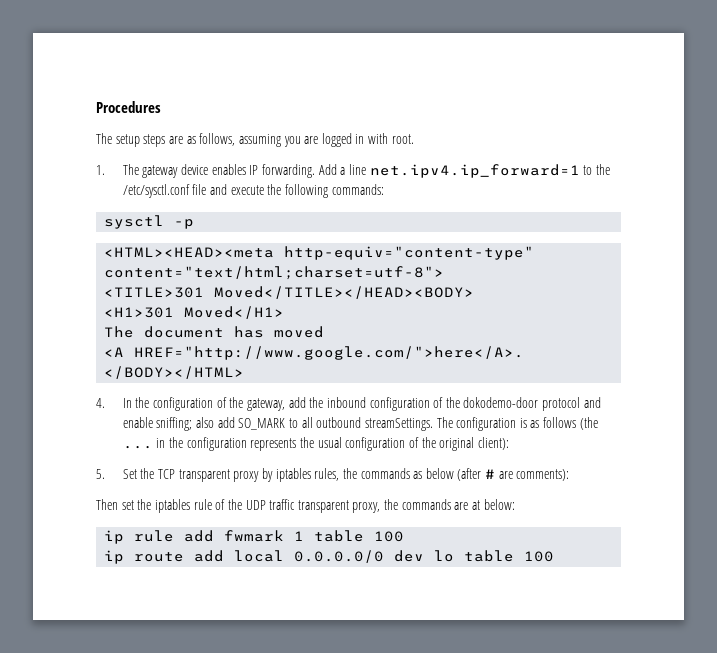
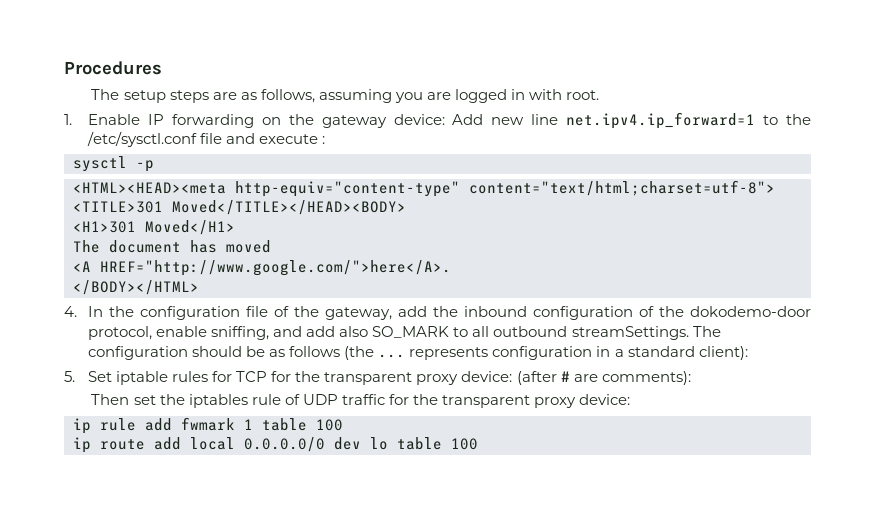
- 1. The gateway device enables IP forwarding. Add a line net.ipv4.ip_forward=1 to the /etc/sysctl.conf file and execute the following commands:
+ 1. Enable IP forwarding on the gateway device: Add new line net.ipv4.ip_forward=1 to the /etc/sysctl.conf file and execute :
- 4. In the configuration of the gateway, add the inbound configuration of the dokodemo-door protocol and enable sniffing; also add SO_MARK to all outbound streamSettings.
+ 4. In the configuration file of the gateway, add the inbound configuration of the dokodemo-door protocol, enable sniffing, and add also SO_MARK to all outbound streamSettings.
- The configuration is as follows (the ... in the configuration represents the usual configuration of the original client):
- 5. Set the TCP transparent proxy by iptables rules, the commands as below (after # are comments):
+ The configuration should be as follows (the ... represents configuration in a standard client):
+ 5. Set iptable rules for TCP for the transparent proxy device: (after # are comments):
- Then set the iptables rule of the UDP traffic transparent proxy, the commands are at below:
+ Then set the iptables rule of UDP traffic for the transparent proxy device:

